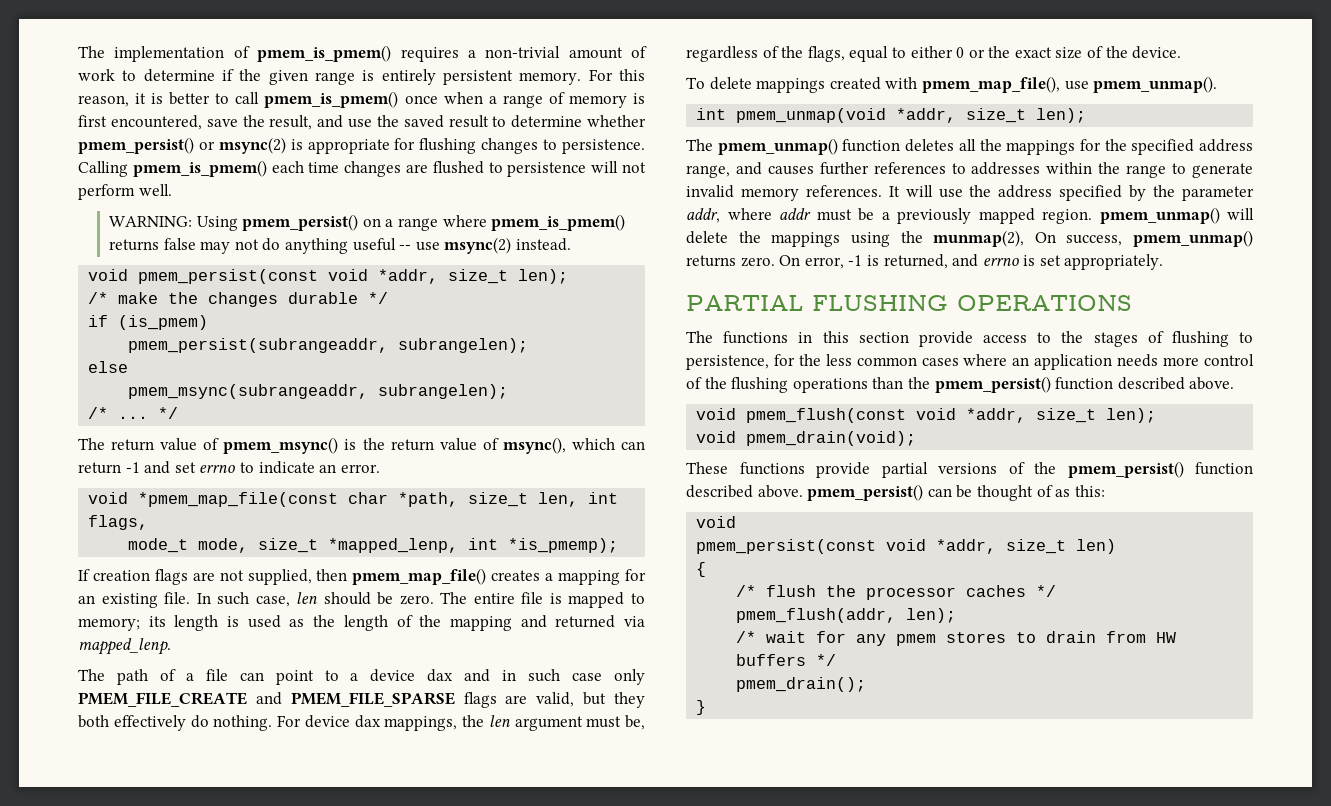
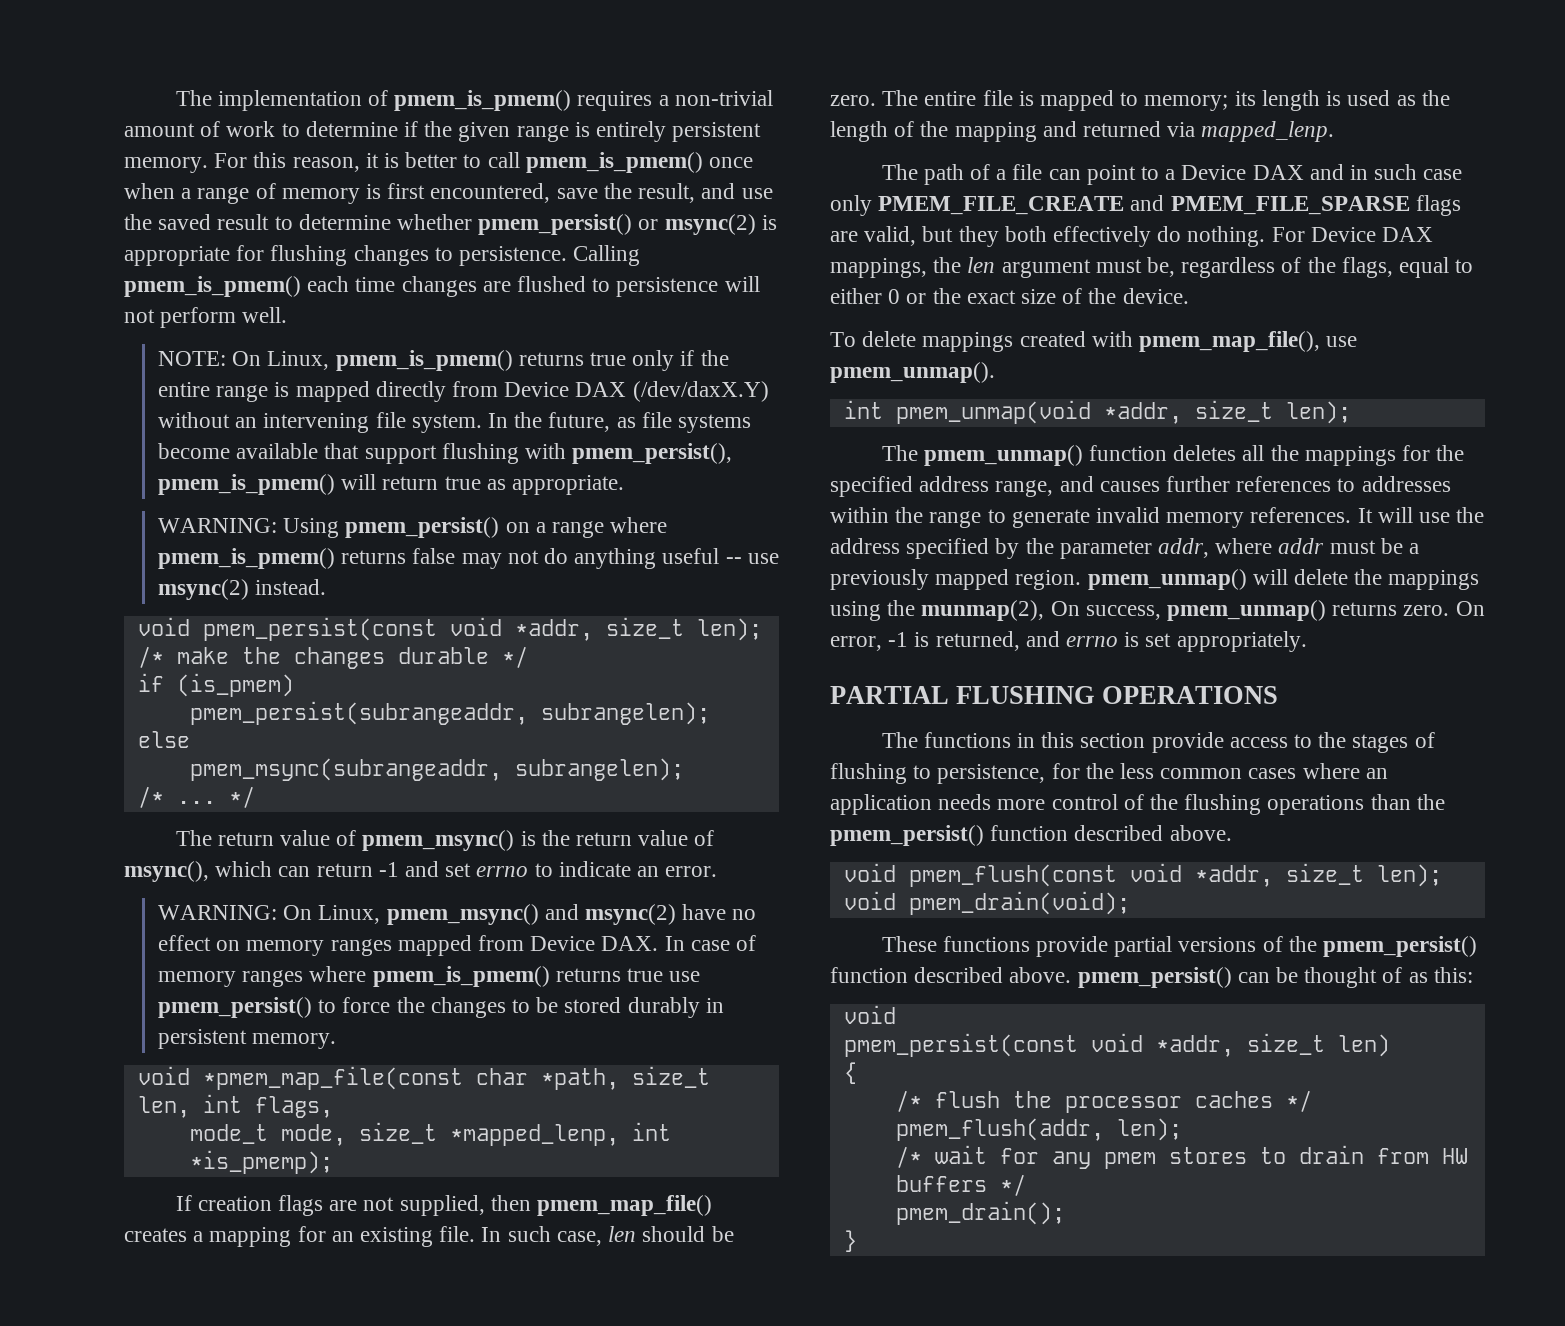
+ NOTE: On Linux, pmem_is_pmem() returns true only if the entire range is mapped directly from Device DAX (/dev/daxX.Y) without an intervening file system. In the future, as file systems become available that support flushing with pmem_persist(), pmem_is_pmem() will return true as appropriate.
+ WARNING: On Linux, pmem_msync() and msync(2) have no effect on memory ranges mapped from Device DAX. In case of memory ranges where pmem_is_pmem() returns true use pmem_persist() to force the changes to be stored durably in persistent memory.
- The path of a file can point to a device dax and in such case only PMEM_FILE_CREATE and PMEM_FILE_SPARSE flags are valid, but they both effectively do nothing.
+ The path of a file can point to a Device DAX and in such case only PMEM_FILE_CREATE and PMEM_FILE_SPARSE flags are valid, but they both effectively do nothing.
- For device dax mappings, the len argument must be, regardless of the flags, equal to either 0 or the exact size of the device.
+ For Device DAX mappings, the len argument must be, regardless of the flags, equal to either 0 or the exact size of the device.

